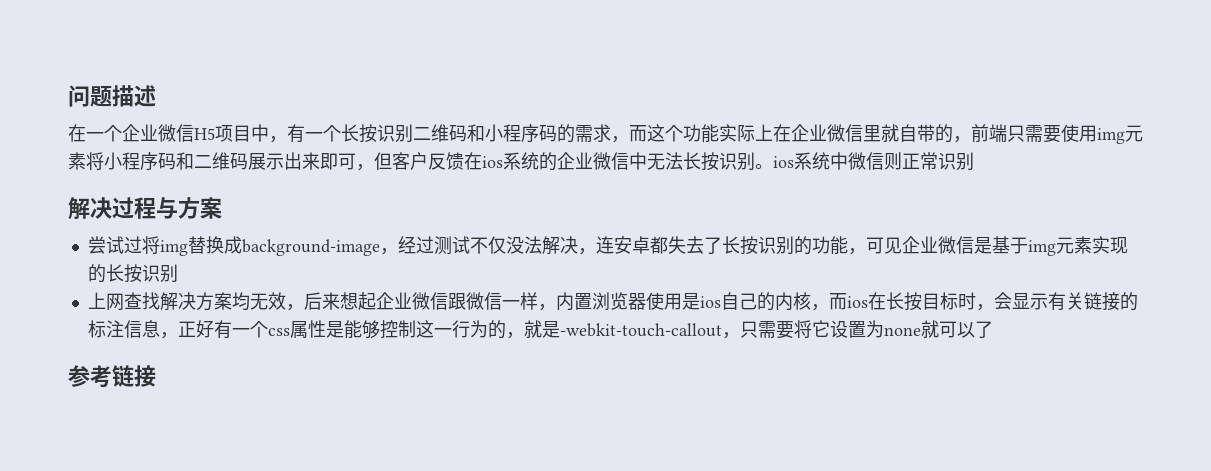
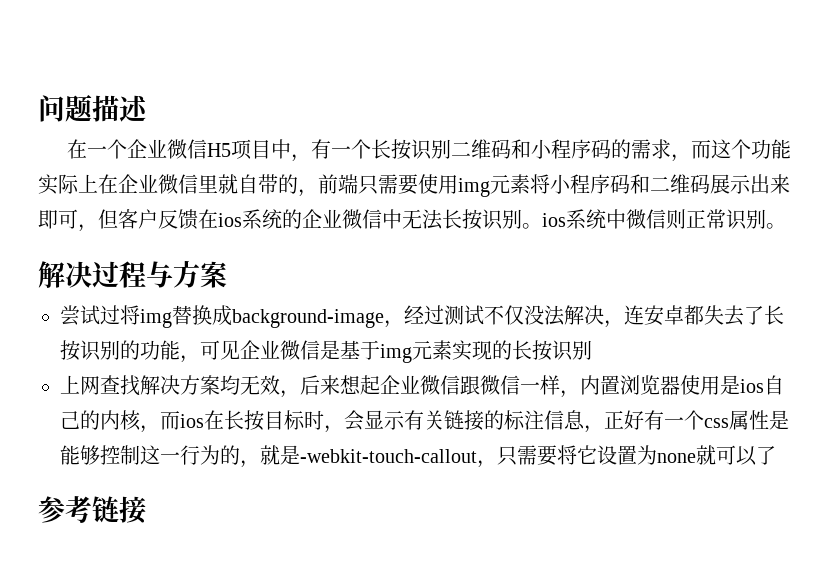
- 在一个企业微信H5项目中，有一个长按识别二维码和小程序码的需求，而这个功能实际上在企业微信里就自带的，前端只需要使用img元素将小程序码和二维码展示出来即可，但客户反馈在ios系统的企业微信中无法长按识别。ios系统中微信则正常识别
+ 在一个企业微信H5项目中，有一个长按识别二维码和小程序码的需求，而这个功能实际上在企业微信里就自带的，前端只需要使用img元素将小程序码和二维码展示出来即可，但客户反馈在ios系统的企业微信中无法长按识别。ios系统中微信则正常识别。

